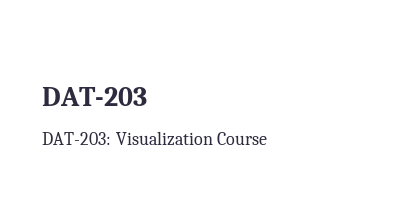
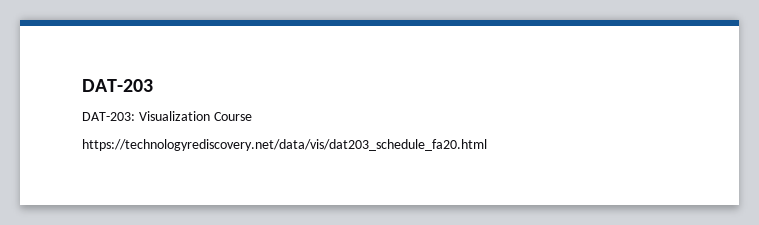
+ https://technologyrediscovery.net/data/vis/dat203_schedule_fa20.html

